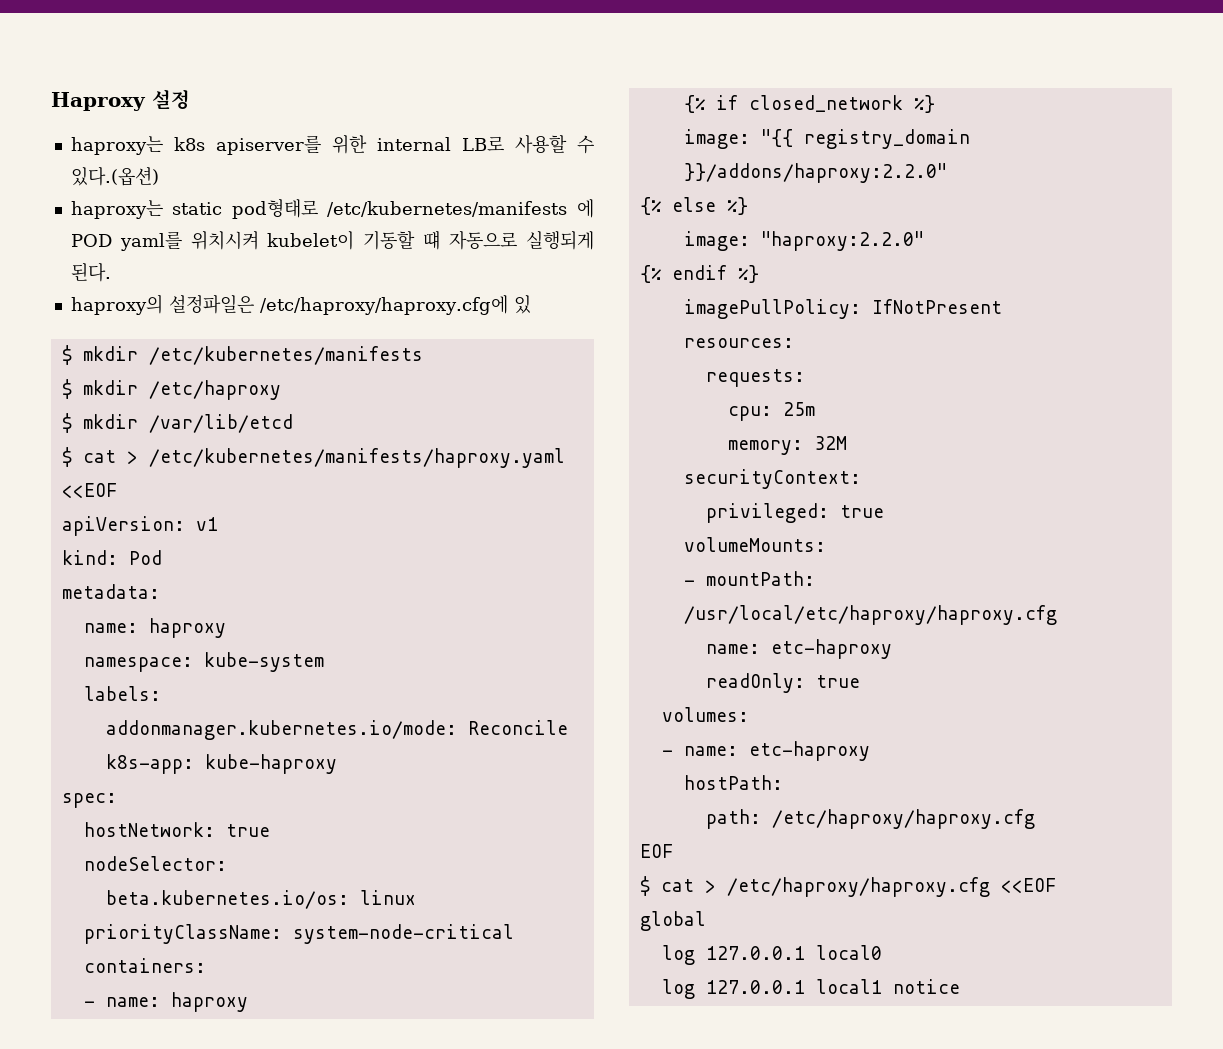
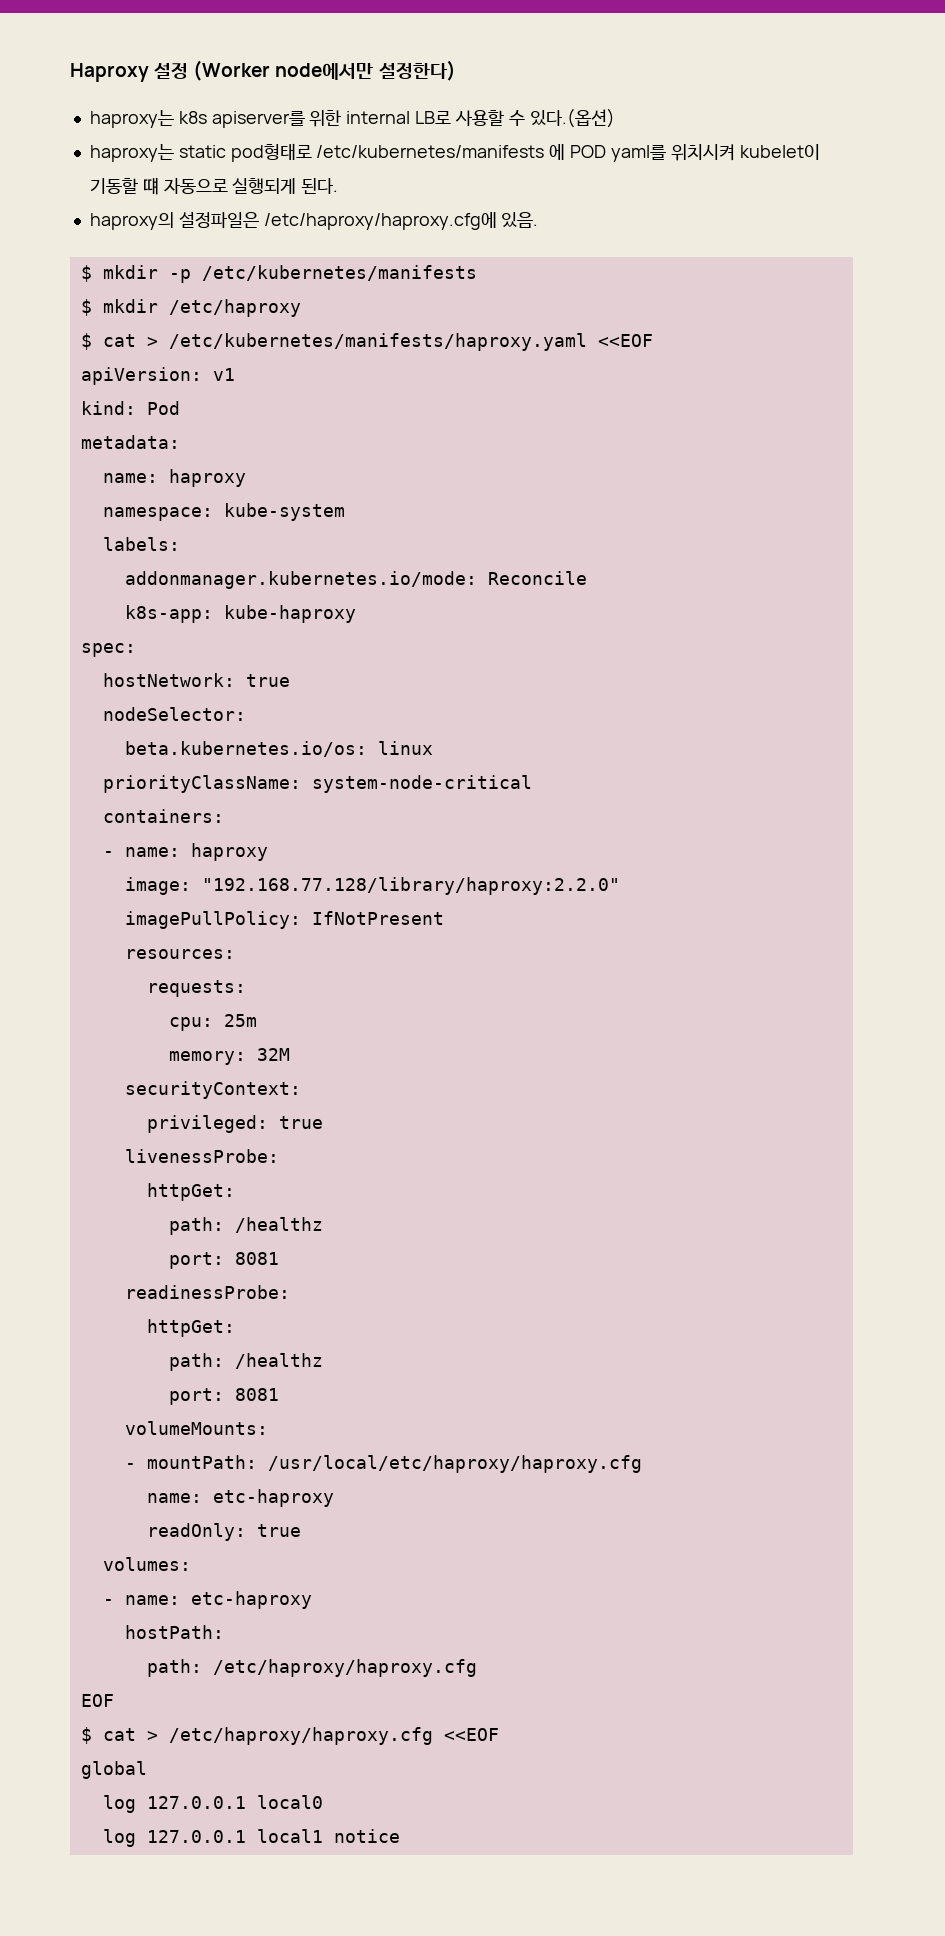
- Haproxy 설정
+ Haproxy 설정 (Worker node에서만 설정한다)
- haproxy의 설정파일은 /etc/haproxy/haproxy.cfg에 있
- $ mkdir /etc/kubernetes/manifests
+ haproxy의 설정파일은 /etc/haproxy/haproxy.cfg에 있음.
+ $ mkdir -p /etc/kubernetes/manifests
- $ mkdir /var/lib/etcd
- {% if closed_network %}
- image: "{{ registry_domain }}/addons/haproxy:2.2.0"
- {% else %}
- image: "haproxy:2.2.0"
- {% endif %}
+ image: "192.168.77.128/library/haproxy:2.2.0"
+ livenessProbe:
+ httpGet:
+ path: /healthz
+ port: 8081
+ readinessProbe:
+ httpGet:
+ path: /healthz
+ port: 8081

